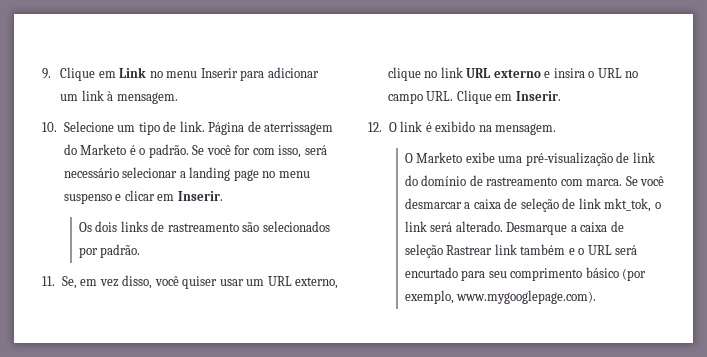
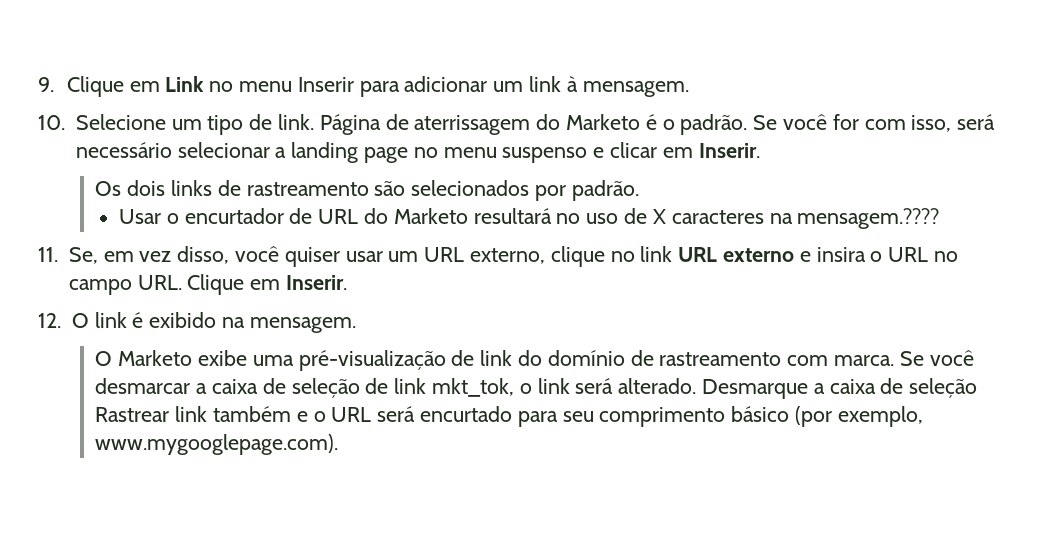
+ Usar o encurtador de URL do Marketo resultará no uso de X caracteres na mensagem.????

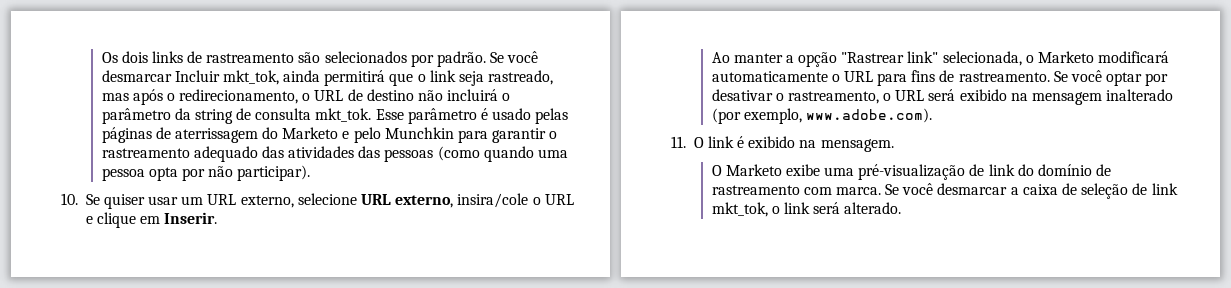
- 9. Clique em Link no menu Inserir para adicionar um link à mensagem.
- 10. Selecione um tipo de link. Página de aterrissagem do Marketo é o padrão. Se você for com isso, será necessário selecionar a landing page no menu suspenso e clicar em Inserir.
- Os dois links de rastreamento são selecionados por padrão.
- Usar o encurtador de URL do Marketo resultará no uso de X caracteres na mensagem.????
- 11. Se, em vez disso, você quiser usar um URL externo, clique no link URL externo e insira o URL no campo URL. Clique em Inserir.
- 12. O link é exibido na mensagem.
+ Os dois links de rastreamento são selecionados por padrão. Se você desmarcar Incluir mkt_tok, ainda permitirá que o link seja rastreado, mas após o redirecionamento, o URL de destino não incluirá o parâmetro da string de consulta mkt_tok. Esse parâmetro é usado pelas páginas de aterrissagem do Marketo e pelo Munchkin para garantir o rastreamento adequado das atividades das pessoas (como quando uma pessoa opta por não participar).
+ 10. Se quiser usar um URL externo, selecione URL externo, insira/cole o URL e clique em Inserir.
+ Ao manter a opção "Rastrear link" selecionada, o Marketo modificará automaticamente o URL para fins de rastreamento. Se você optar por desativar o rastreamento, o URL será exibido na mensagem inalterado (por exemplo, www.adobe.com).
+ 11. O link é exibido na mensagem.
- Desmarque a caixa de seleção Rastrear link também e o URL será encurtado para seu comprimento básico (por exemplo, www.mygooglepage.com).

